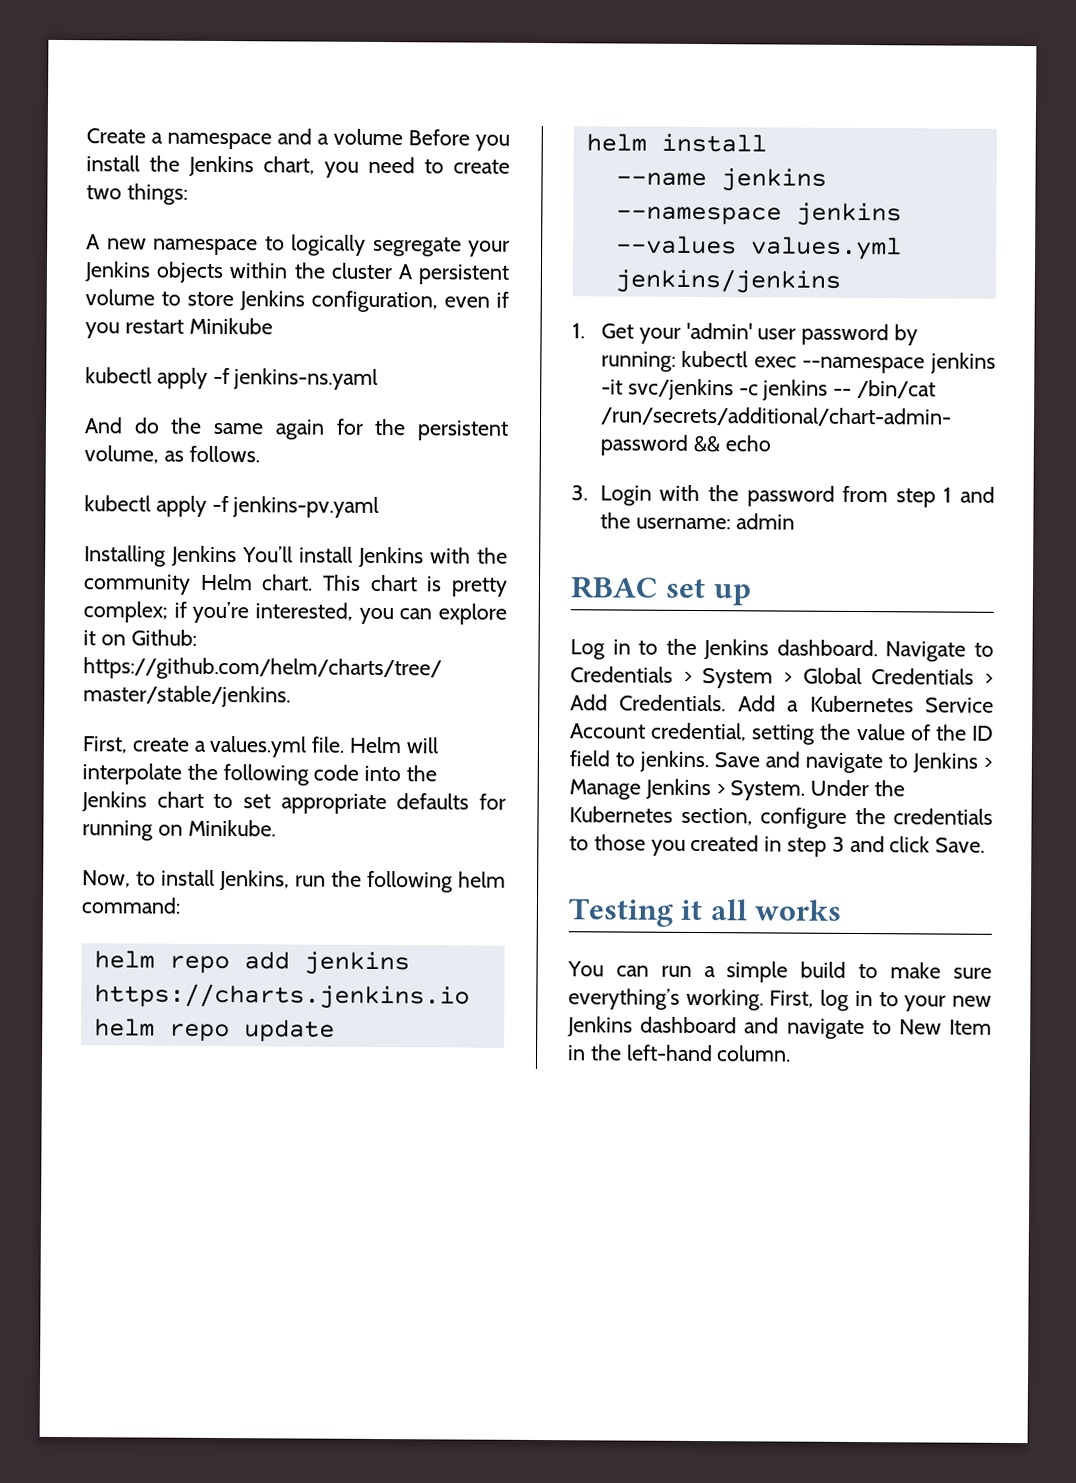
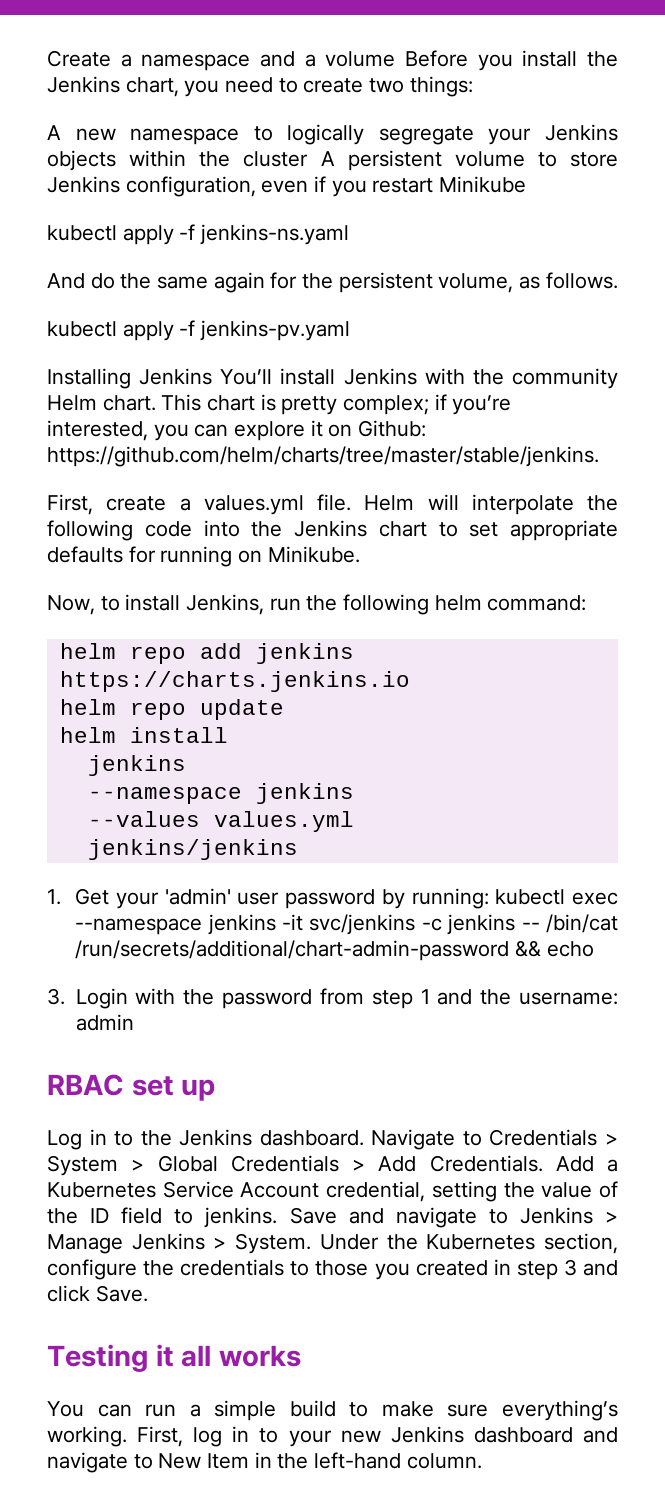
  helm install
- --name jenkins
+ jenkins

